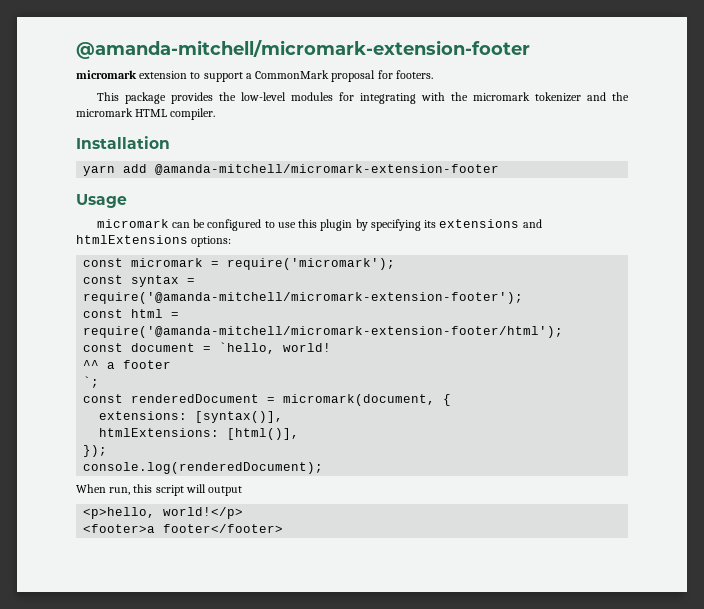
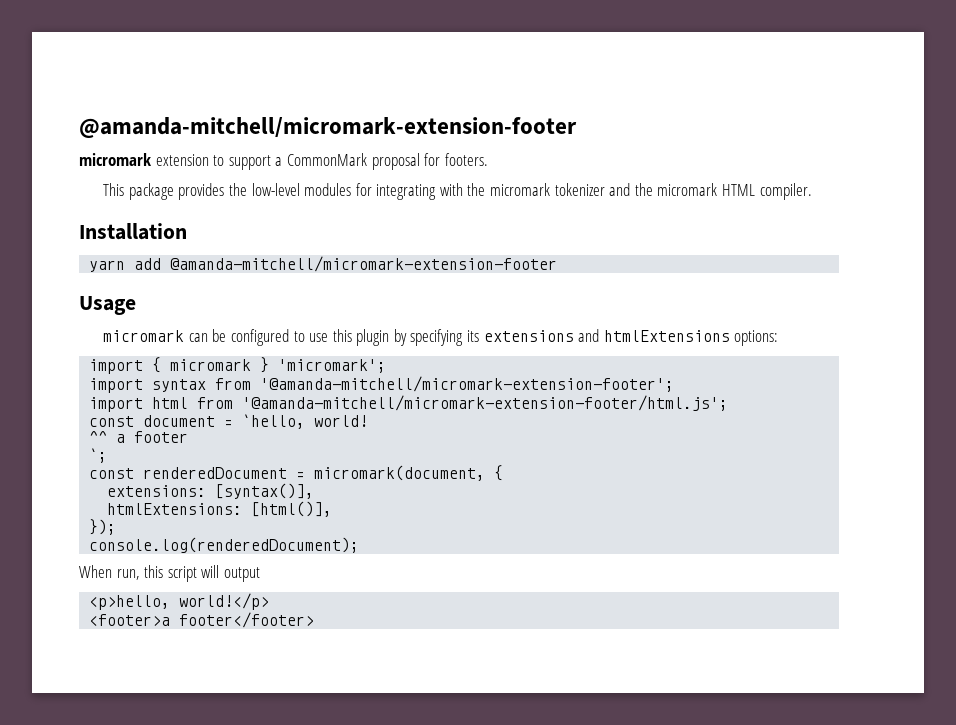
- const micromark = require('micromark');
- const syntax = require('@amanda-mitchell/micromark-extension-footer');
- const html = require('@amanda-mitchell/micromark-extension-footer/html');
+ import { micromark } 'micromark';
+ import syntax from '@amanda-mitchell/micromark-extension-footer';
+ import html from '@amanda-mitchell/micromark-extension-footer/html.js';

